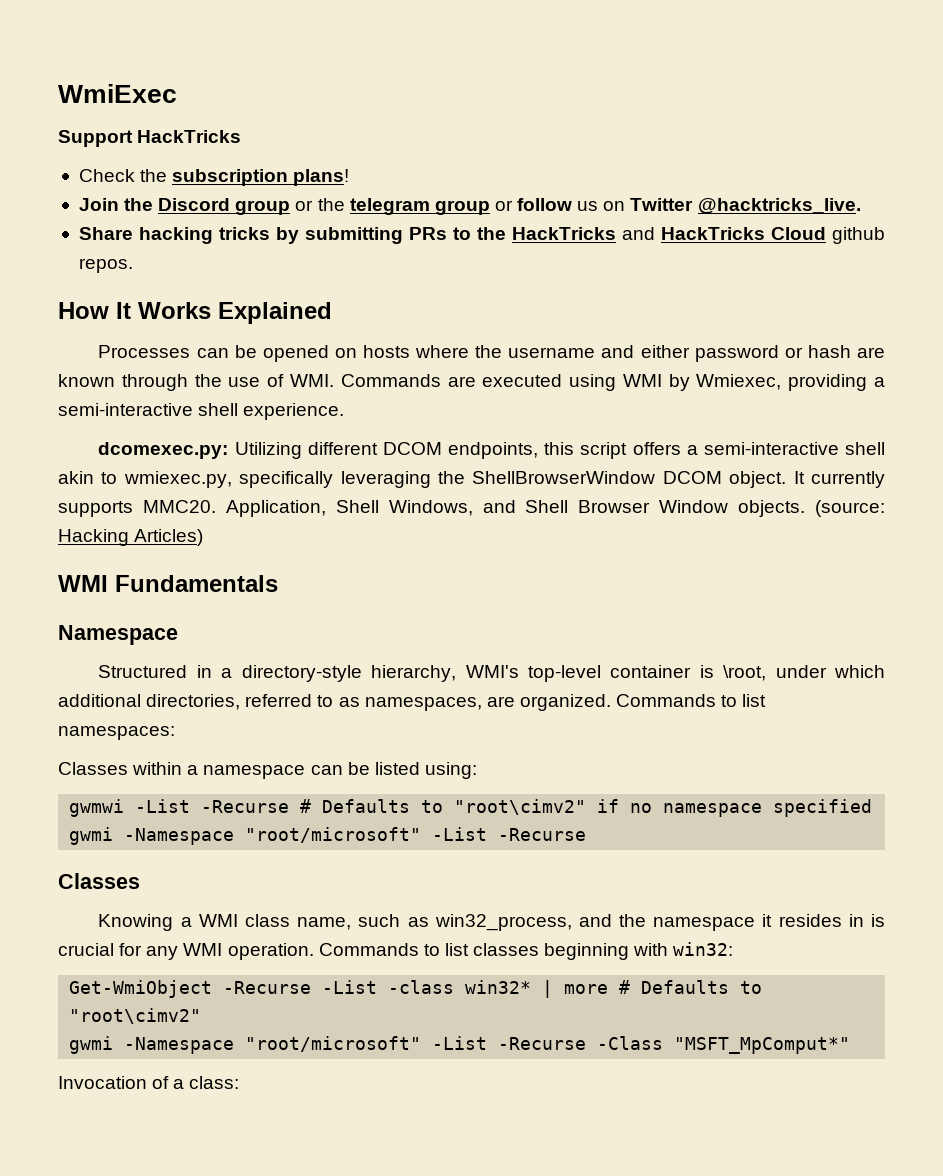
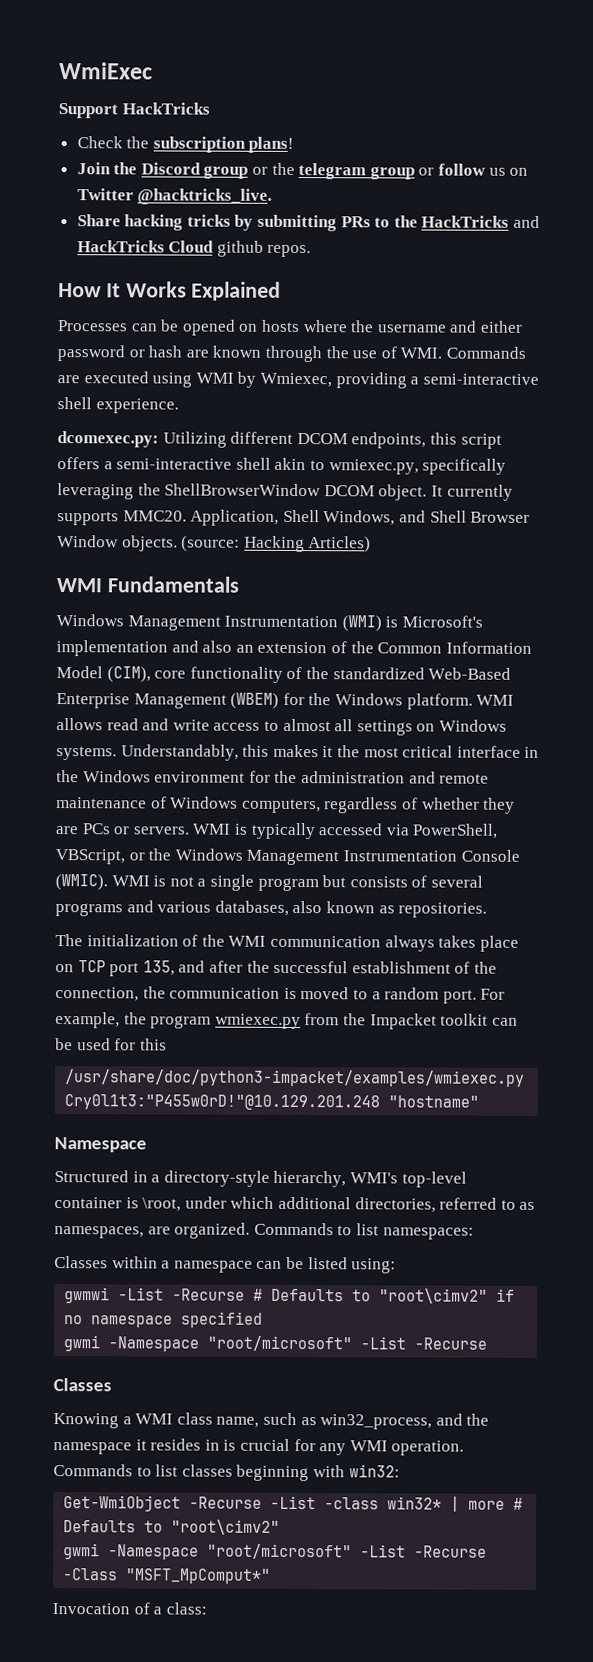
+ Windows Management Instrumentation (WMI) is Microsoft's implementation and also an extension of the Common Information Model (CIM), core functionality of the standardized Web-Based Enterprise Management (WBEM) for the Windows platform. WMI allows read and write access to almost all settings on Windows systems. Understandably, this makes it the most critical interface in the Windows environment for the administration and remote maintenance of Windows computers, regardless of whether they are PCs or servers. WMI is typically accessed via PowerShell, VBScript, or the Windows Management Instrumentation Console (WMIC). WMI is not a single program but consists of several programs and various databases, also known as repositories.
+ The initialization of the WMI communication always takes place on TCP port 135, and after the successful establishment of the connection, the communication is moved to a random port. For example, the program wmiexec.py from the Impacket toolkit can be used for this
+ /usr/share/doc/python3-impacket/examples/wmiexec.py Cry0l1t3:"P455w0rD!"@10.129.201.248 "hostname"

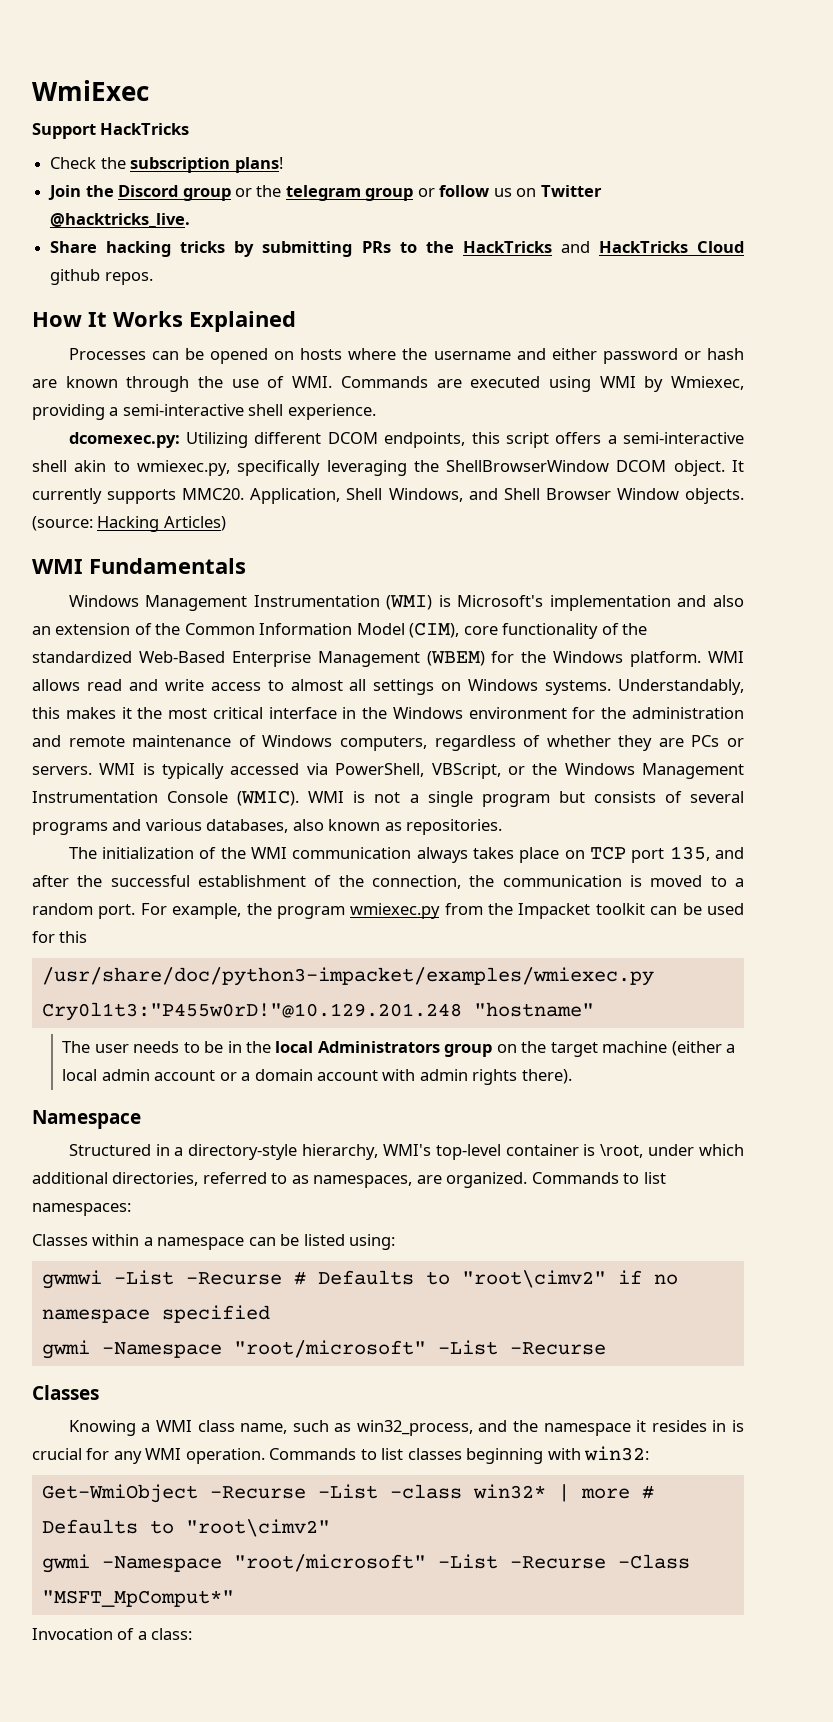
+ The user needs to be in the local Administrators group on the target machine (either a local admin account or a domain account with admin rights there).

